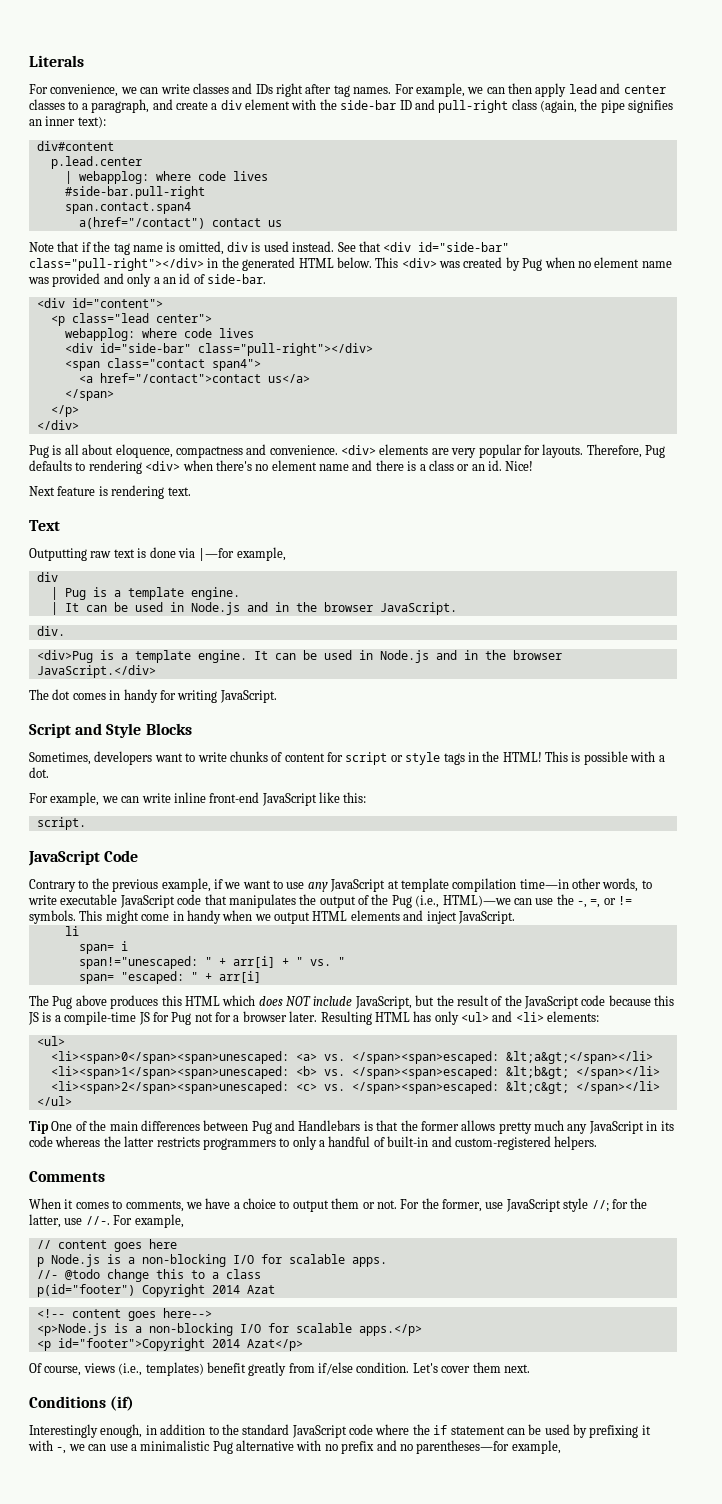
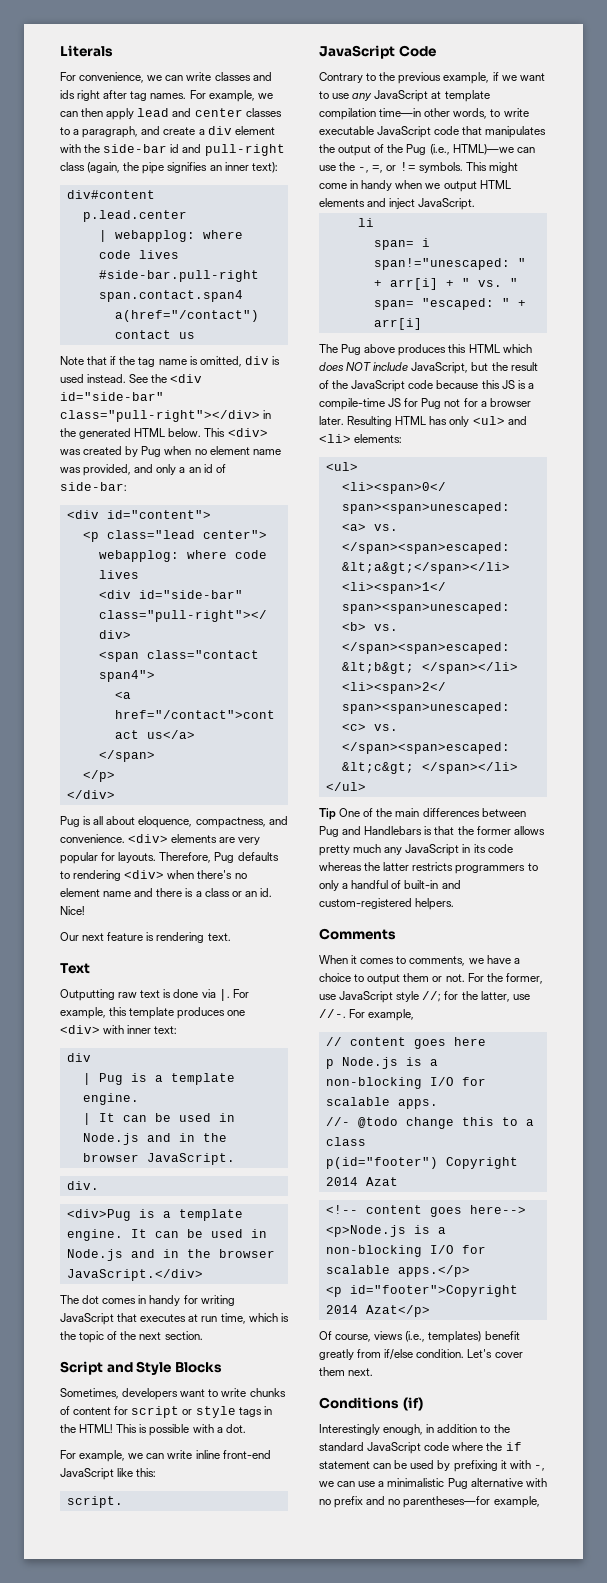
- For convenience, we can write classes and IDs right after tag names.
+ For convenience, we can write classes and ids right after tag names.
- For example, we can then apply lead and center classes to a paragraph, and create a div element with the side-bar ID and pull-right class (again, the pipe signifies an inner text):
+ For example, we can then apply lead and center classes to a paragraph, and create a div element with the side-bar id and pull-right class (again, the pipe signifies an inner text):
- See that <div id="side-bar" class="pull-right"></div> in the generated HTML below.
+ See the <div id="side-bar" class="pull-right"></div> in the generated HTML below.
- This <div> was created by Pug when no element name was provided and only a an id of side-bar.
+ This <div> was created by Pug when no element name was provided, and only a an id of side-bar:
- Pug is all about eloquence, compactness and convenience.
+ Pug is all about eloquence, compactness, and convenience.
- Next feature is rendering text.
+ Our next feature is rendering text.
- Outputting raw text is done via |—for example,
+ Outputting raw text is done via |. For example, this template produces one <div> with inner text:
- The dot comes in handy for writing JavaScript.
+ The dot comes in handy for writing JavaScript that executes at run time, which is the topic of the next section.

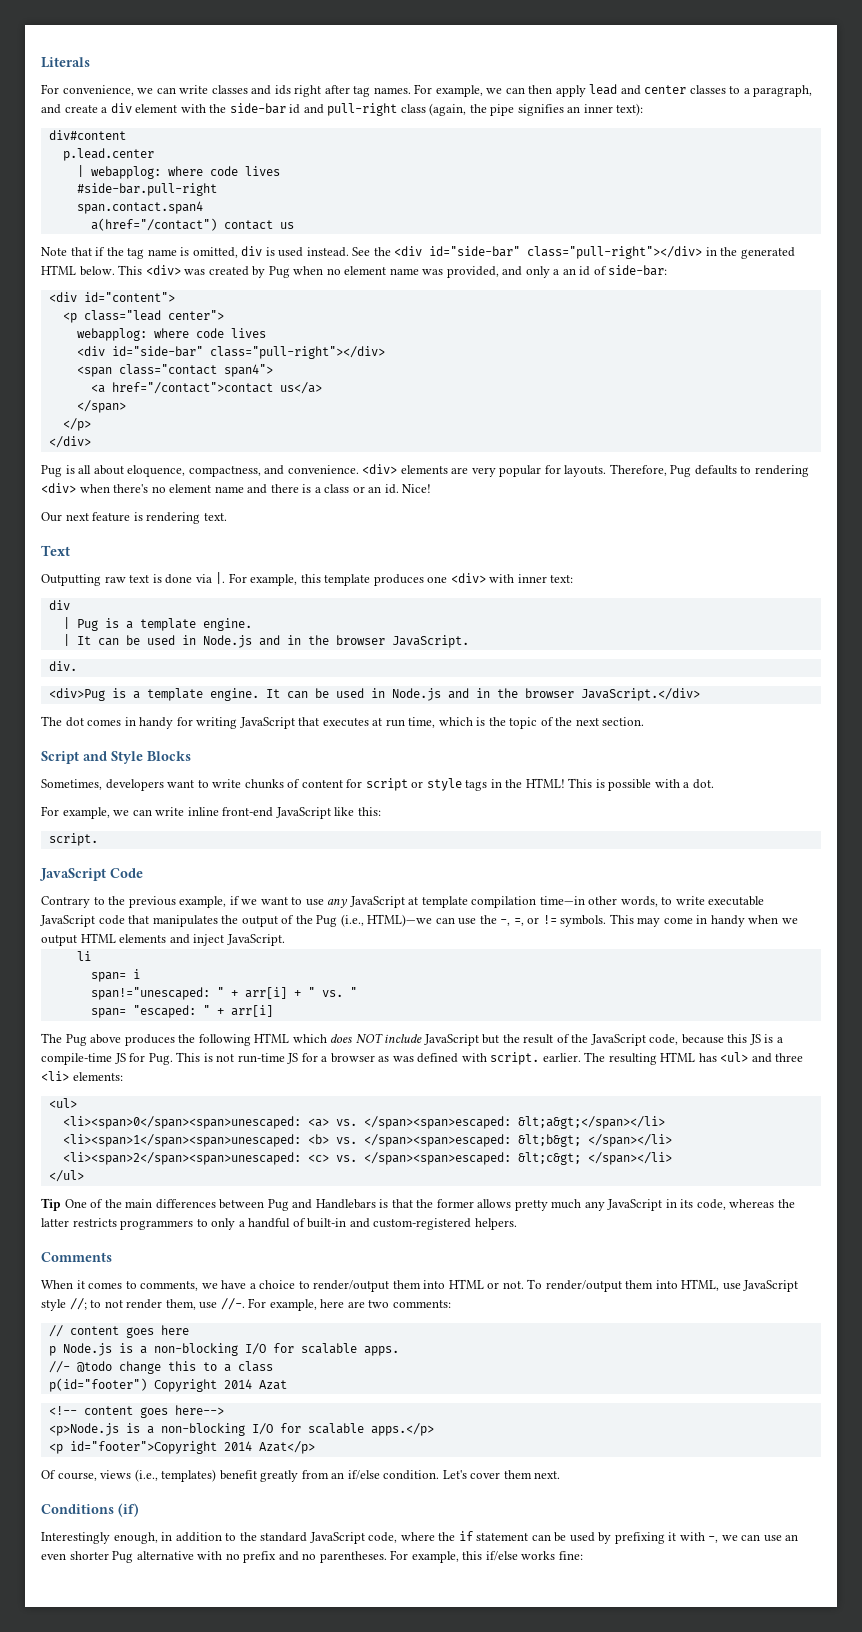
- This might come in handy when we output HTML elements and inject JavaScript.
+ This may come in handy when we output HTML elements and inject JavaScript.
- The Pug above produces this HTML which does NOT include JavaScript, but the result of the JavaScript code because this JS is a compile-time JS for Pug not for a browser later. Resulting HTML has only <ul> and <li> elements:
+ The Pug above produces the following HTML which does NOT include JavaScript but the result of the JavaScript code, because this JS is a compile-time JS for Pug. This is not run-time JS for a browser as was defined with script. earlier. The resulting HTML has <ul> and three <li> elements:
- Tip One of the main differences between Pug and Handlebars is that the former allows pretty much any JavaScript in its code whereas the latter restricts programmers to only a handful of built-in and custom-registered helpers.
+ Tip One of the main differences between Pug and Handlebars is that the former allows pretty much any JavaScript in its code, whereas the latter restricts programmers to only a handful of built-in and custom-registered helpers.
- When it comes to comments, we have a choice to output them or not. For the former, use JavaScript style //; for the latter, use //-. For example,
+ When it comes to comments, we have a choice to render/output them into HTML or not. To render/output them into HTML, use JavaScript style //; to not render them, use //-. For example, here are two comments:
- Of course, views (i.e., templates) benefit greatly from if/else condition.
+ Of course, views (i.e., templates) benefit greatly from an if/else condition.
- Interestingly enough, in addition to the standard JavaScript code where the if statement can be used by prefixing it with -, we can use a minimalistic Pug alternative with no prefix and no parentheses—for example,
+ Interestingly enough, in addition to the standard JavaScript code, where the if statement can be used by prefixing it with -, we can use an even shorter Pug alternative with no prefix and no parentheses. For example, this if/else works fine:

